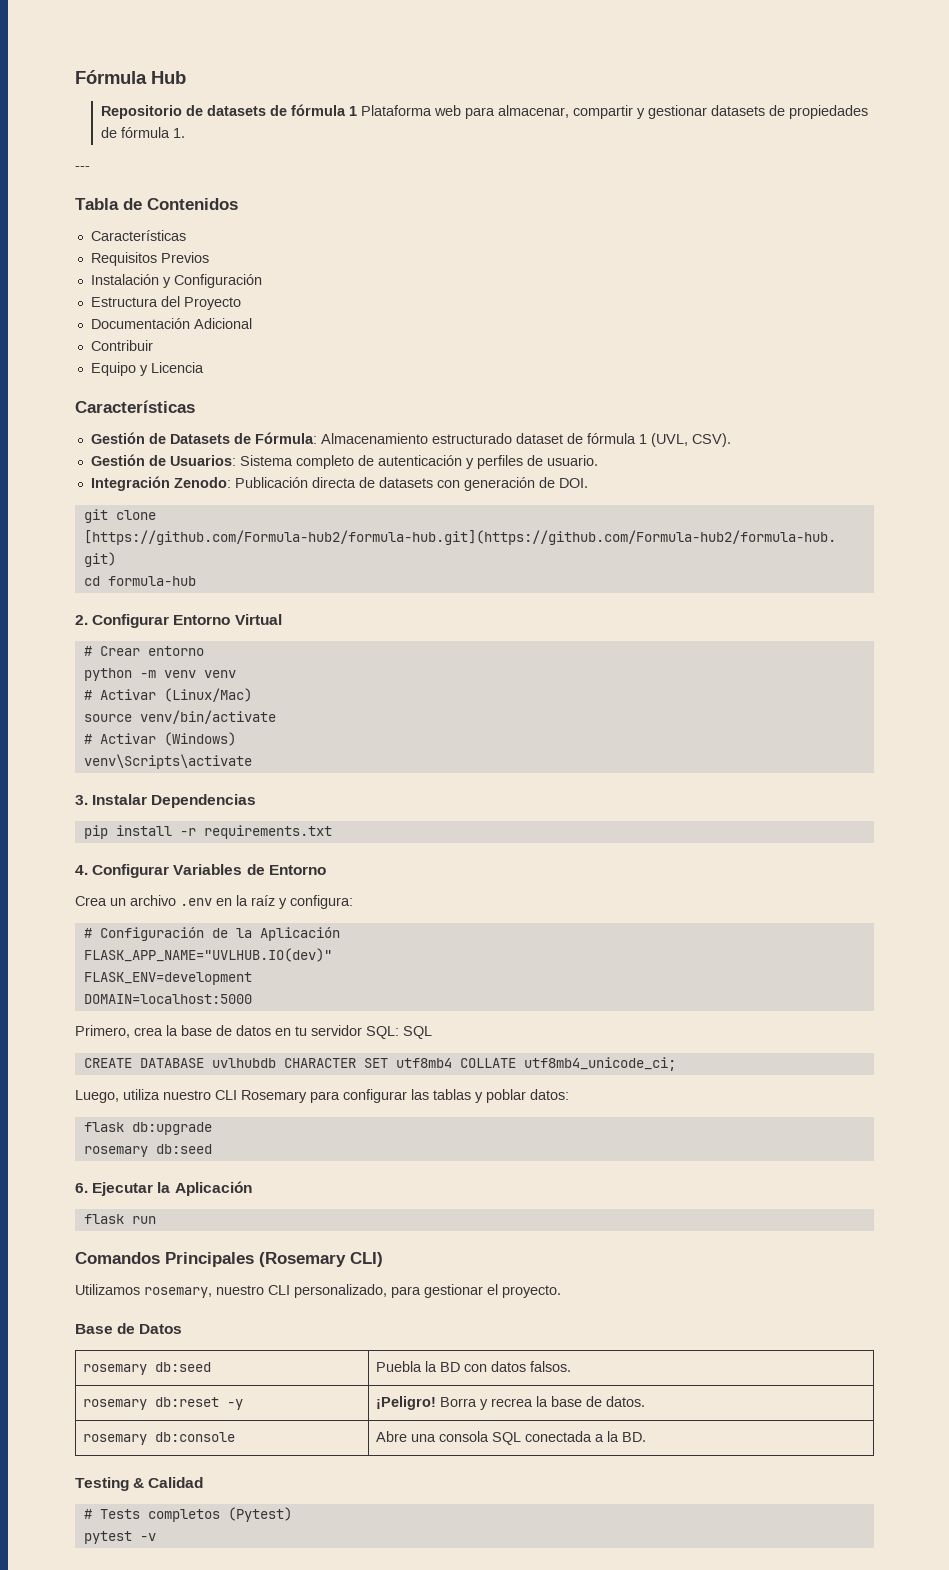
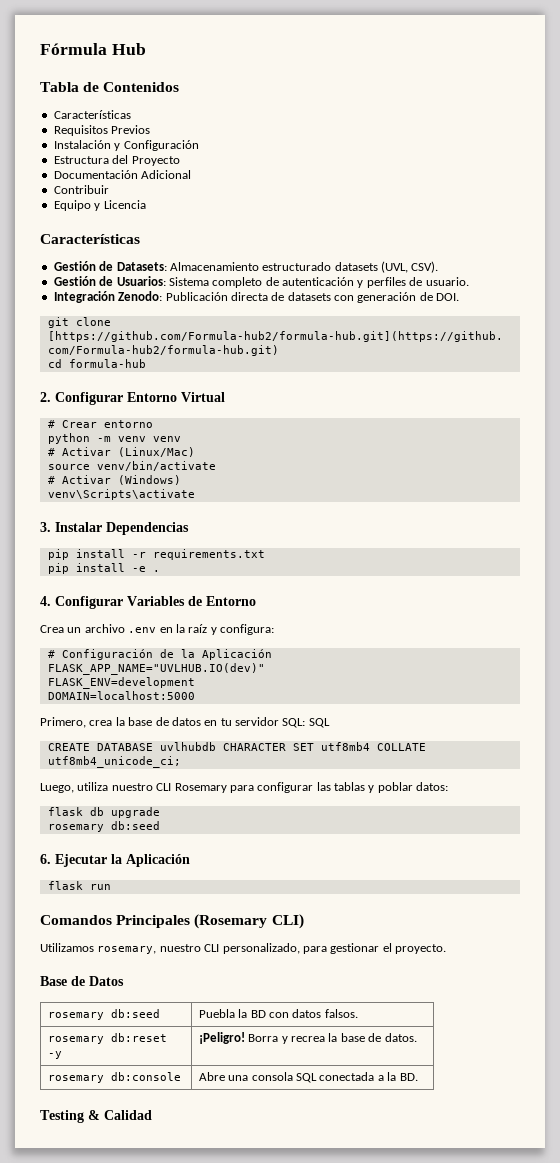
- Repositorio de datasets de fórmula 1 Plataforma web para almacenar, compartir y gestionar datasets de propiedades de fórmula 1.
- ---
- Gestión de Datasets de Fórmula: Almacenamiento estructurado dataset de fórmula 1 (UVL, CSV).
+ Gestión de Datasets: Almacenamiento estructurado datasets (UVL, CSV).
+ pip install -e .
- flask db:upgrade
+ flask db upgrade
- # Tests completos (Pytest)
- pytest -v

